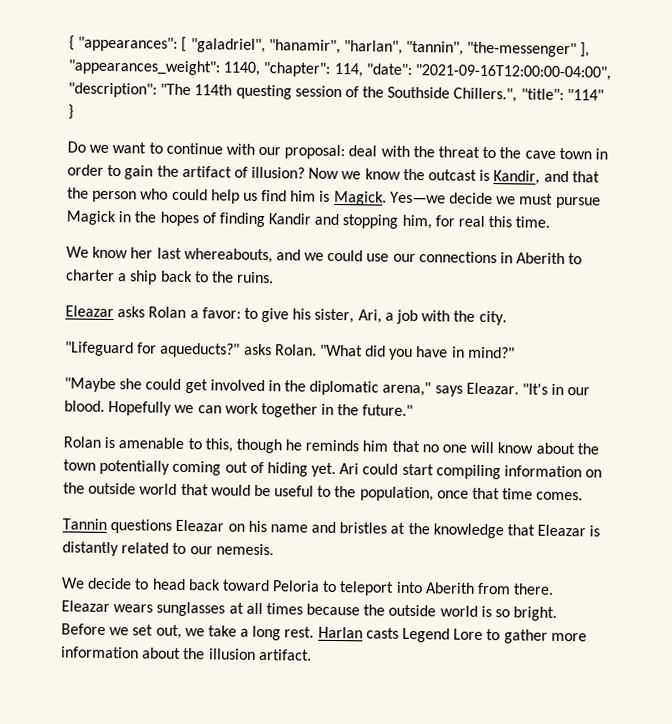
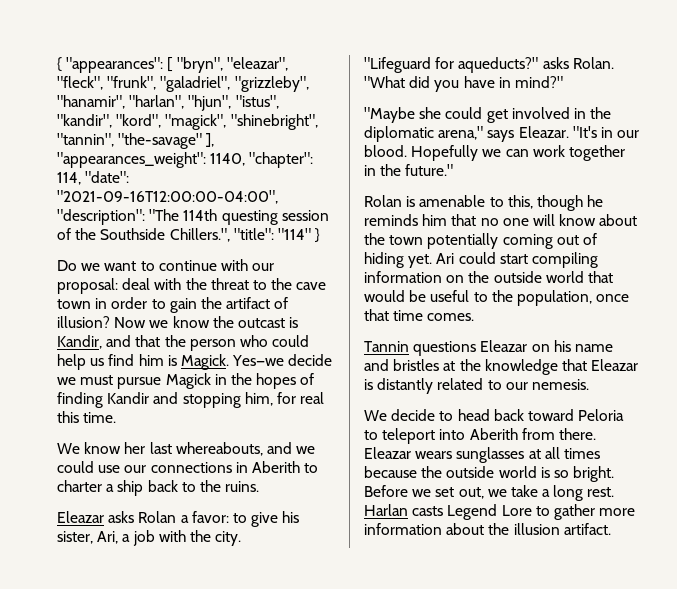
- { "appearances": [ "galadriel", "hanamir", "harlan", "tannin", "the-messenger" ], "appearances_weight": 1140, "chapter": 114, "date": "2021-09-16T12:00:00-04:00", "description": "The 114th questing session of the Southside Chillers.", "title": "114" }
+ { "appearances": [ "bryn", "eleazar", "fleck", "frunk", "galadriel", "grizzleby", "hanamir", "harlan", "hjun", "istus", "kandir", "kord", "magick", "shinebright", "tannin", "the-savage" ], "appearances_weight": 1140, "chapter": 114, "date": "2021-09-16T12:00:00-04:00", "description": "The 114th questing session of the Southside Chillers.", "title": "114" }

